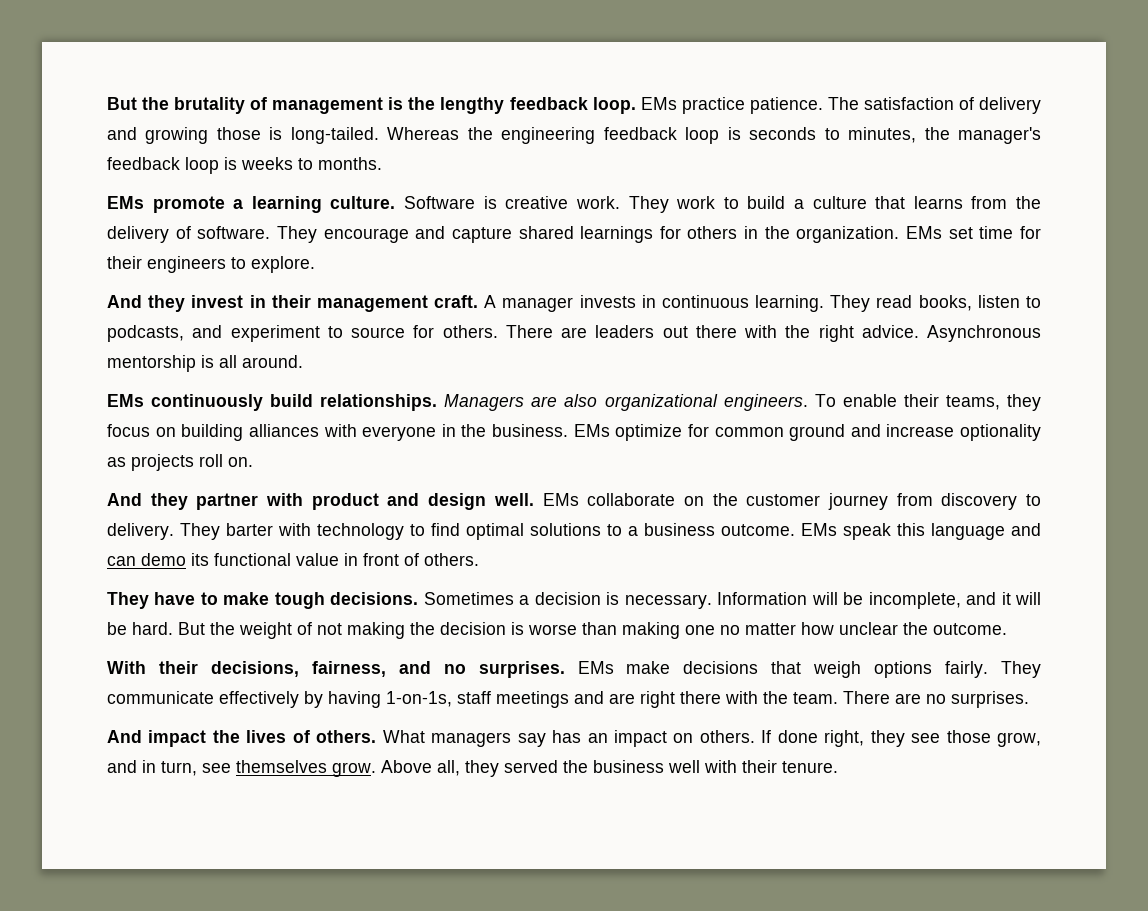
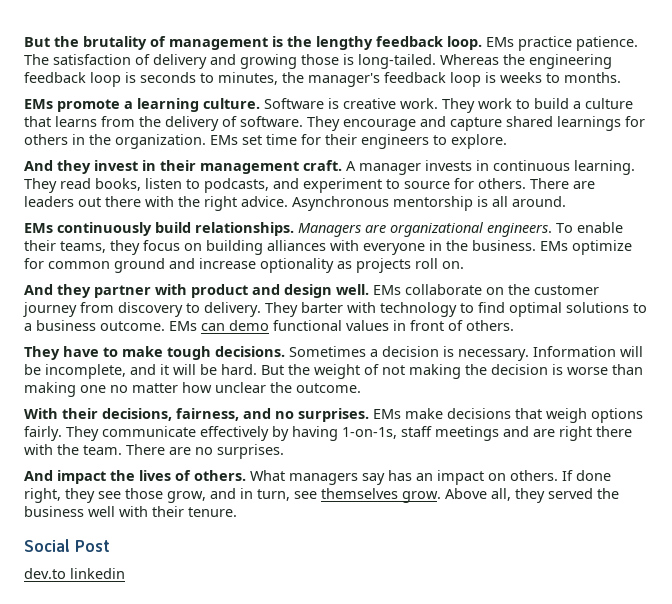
- Managers are also organizational engineers.
+ Managers are organizational engineers.
- EMs speak this language and can demo its functional value in front of others.
+ EMs can demo functional values in front of others.
+ Social Post
+ dev.to linkedin

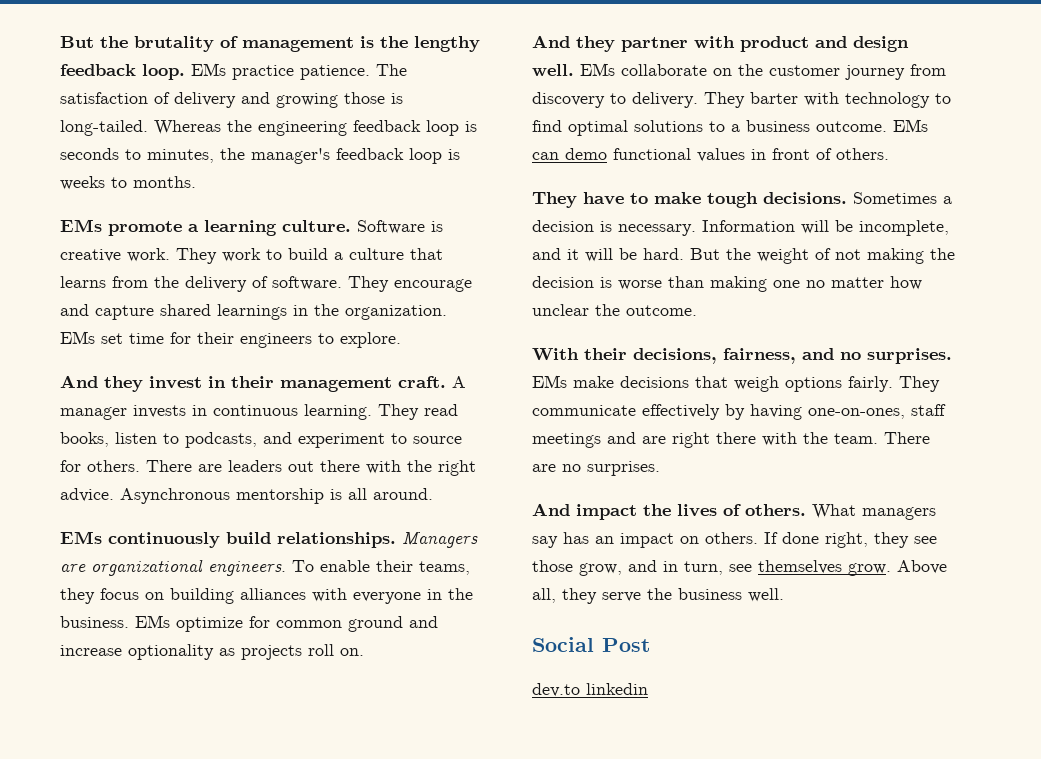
- They encourage and capture shared learnings for others in the organization.
+ They encourage and capture shared learnings in the organization.
- They communicate effectively by having 1-on-1s, staff meetings and are right there with the team.
+ They communicate effectively by having one-on-ones, staff meetings and are right there with the team.
- Above all, they served the business well with their tenure.
+ Above all, they serve the business well.

